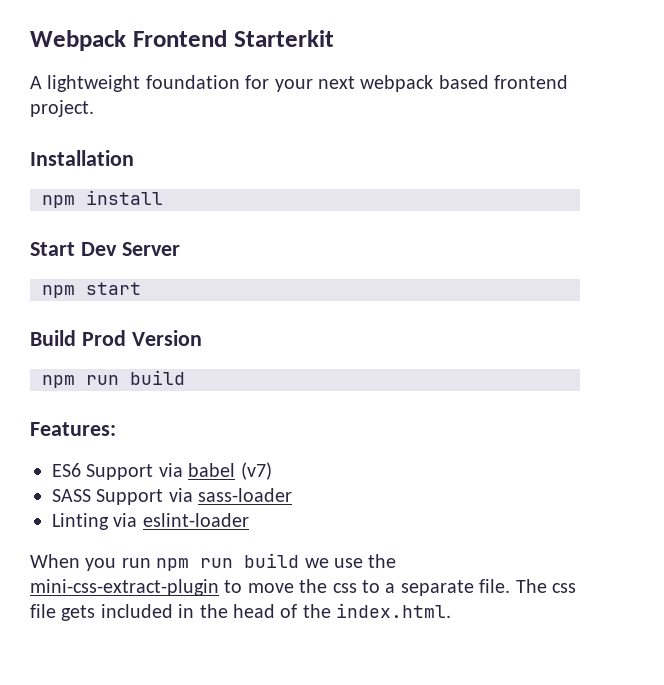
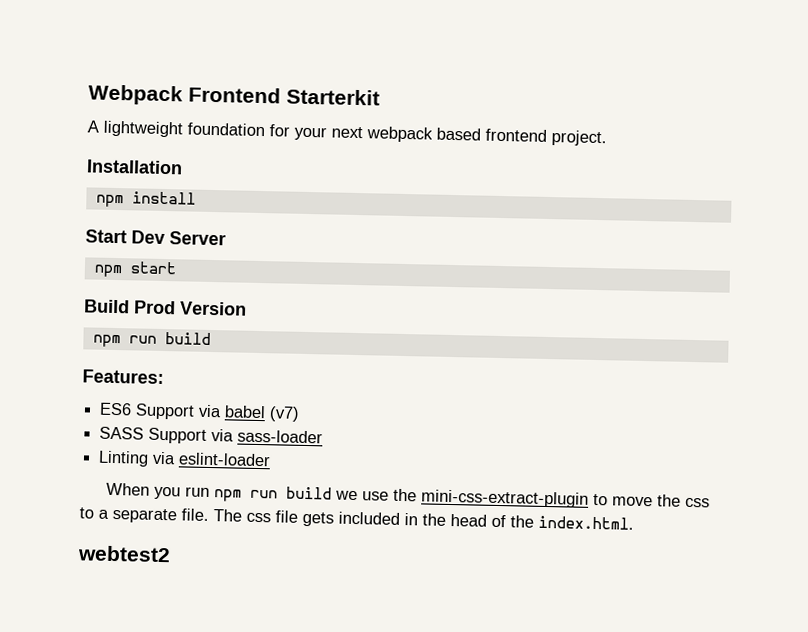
+ webtest2

